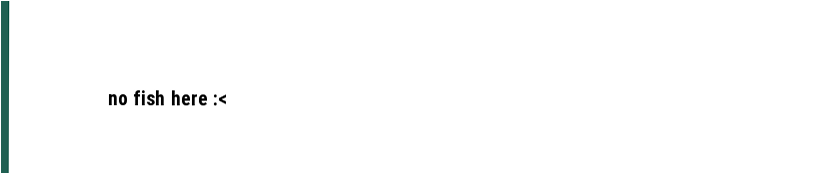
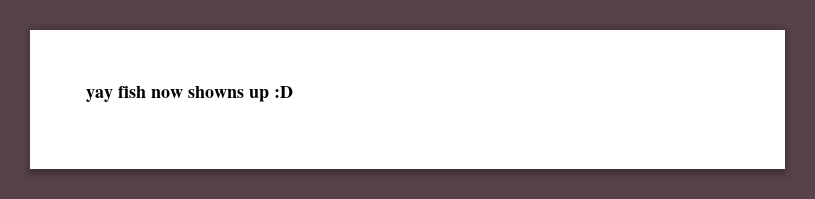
- no fish here :<
+ yay fish now showns up :D

